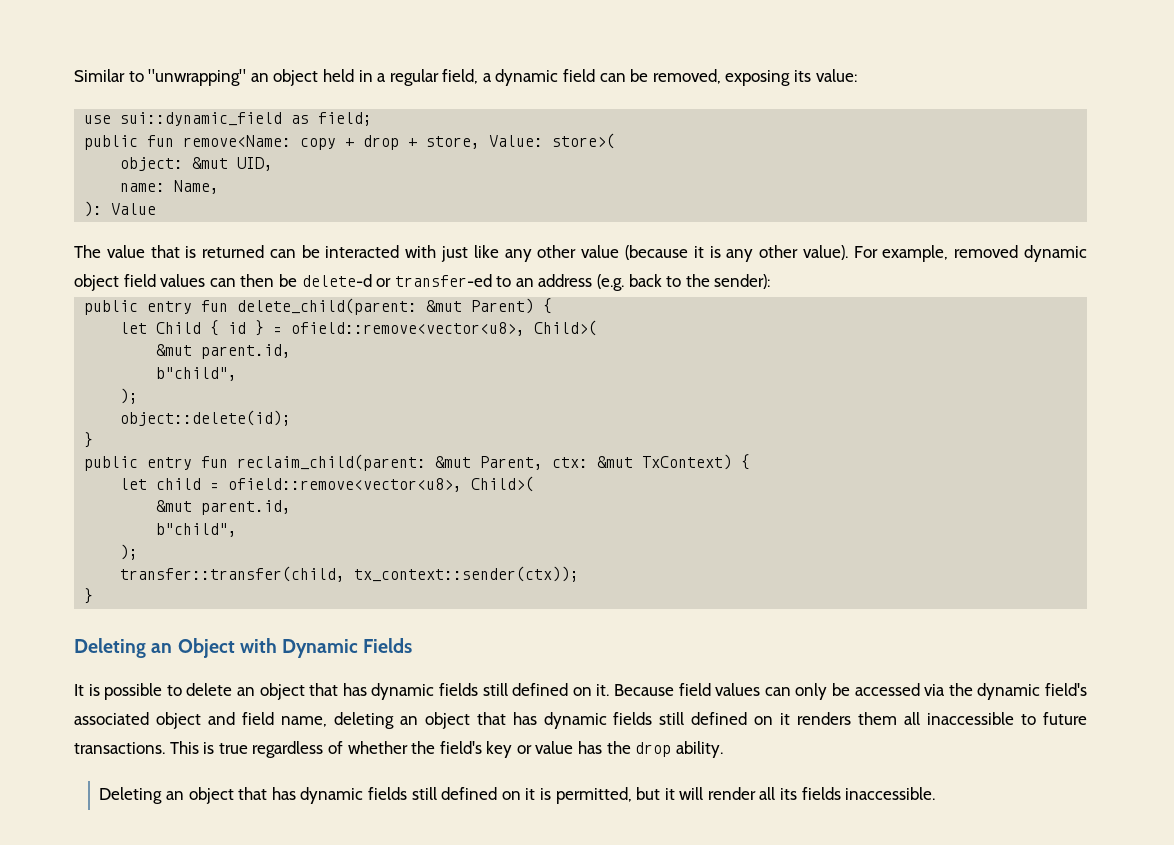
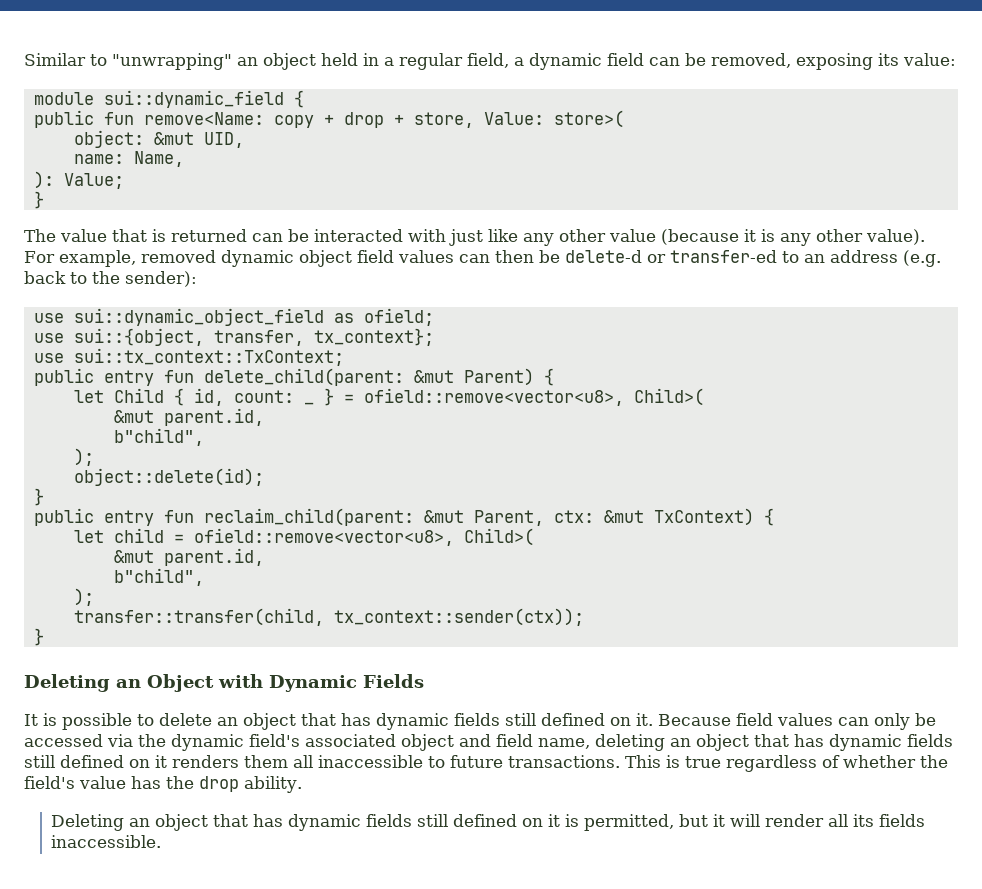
- use sui::dynamic_field as field;
+ module sui::dynamic_field {
- ): Value
+ ): Value;
+ }
+ use sui::dynamic_object_field as ofield;
+ use sui::{object, transfer, tx_context};
+ use sui::tx_context::TxContext;
- let Child { id } = ofield::remove<vector<u8>, Child>(
+ let Child { id, count: _ } = ofield::remove<vector<u8>, Child>(
- This is true regardless of whether the field's key or value has the drop ability.
+ This is true regardless of whether the field's value has the drop ability.

